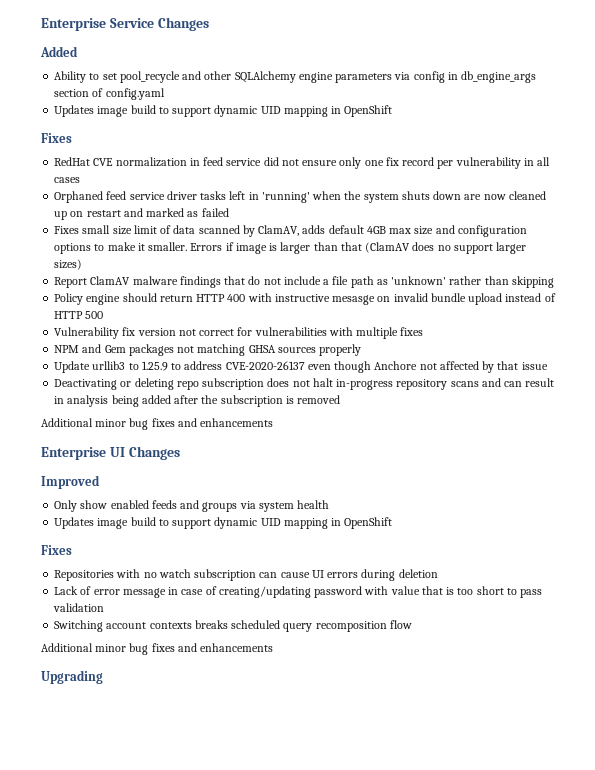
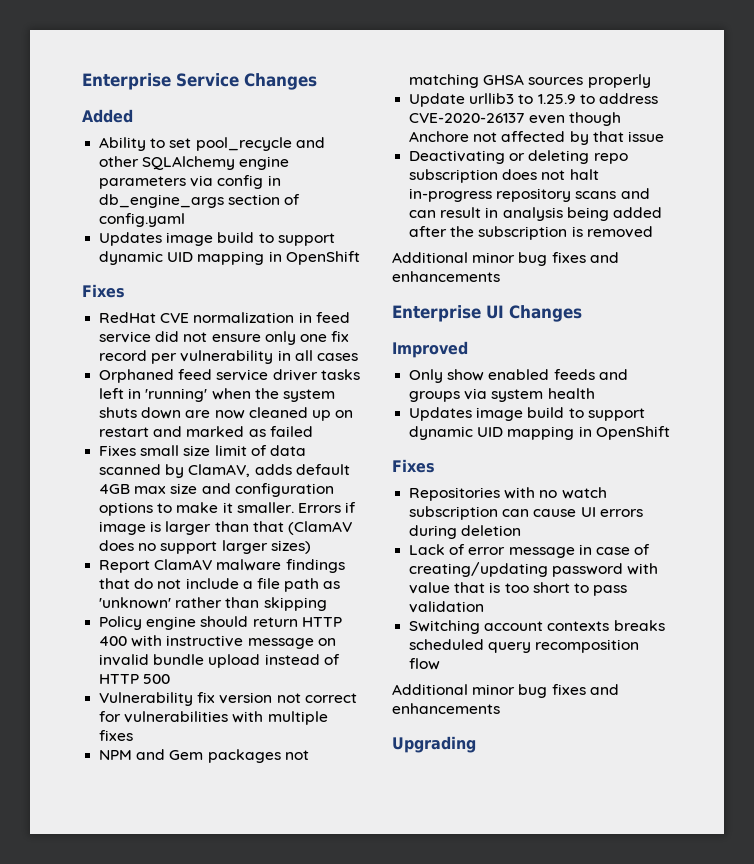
- Policy engine should return HTTP 400 with instructive mesasge on invalid bundle upload instead of HTTP 500
+ Policy engine should return HTTP 400 with instructive message on invalid bundle upload instead of HTTP 500

